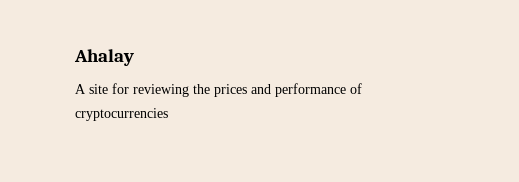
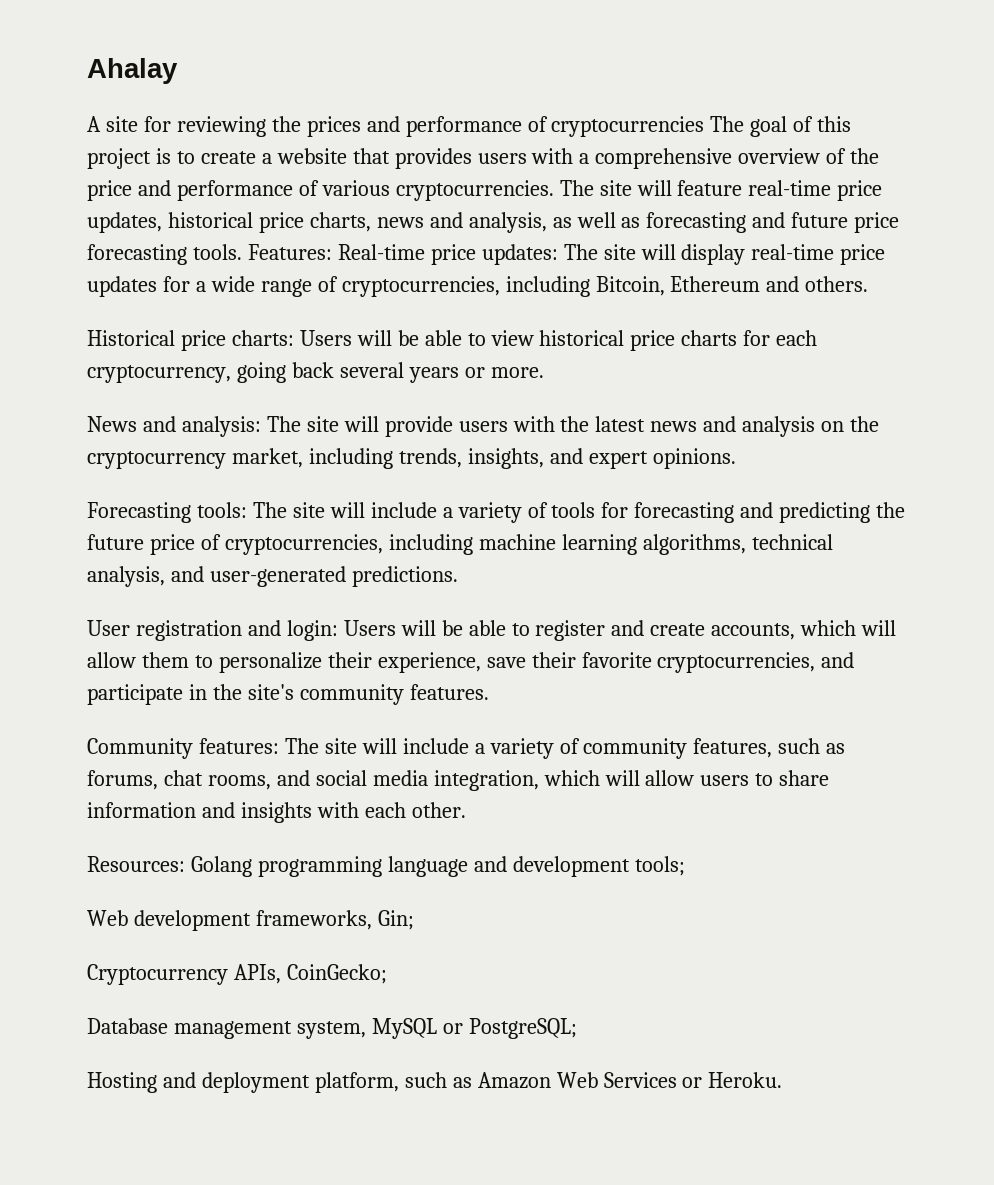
- A site for reviewing the prices and performance of cryptocurrencies
+ A site for reviewing the prices and performance of cryptocurrencies The goal of this project is to create a website that provides users with a comprehensive overview of the price and performance of various cryptocurrencies. The site will feature real-time price updates, historical price charts, news and analysis, as well as forecasting and future price forecasting tools. Features: Real-time price updates: The site will display real-time price updates for a wide range of cryptocurrencies, including Bitcoin, Ethereum and others.
+ Historical price charts: Users will be able to view historical price charts for each cryptocurrency, going back several years or more.
+ News and analysis: The site will provide users with the latest news and analysis on the cryptocurrency market, including trends, insights, and expert opinions.
+ Forecasting tools: The site will include a variety of tools for forecasting and predicting the future price of cryptocurrencies, including machine learning algorithms, technical analysis, and user-generated predictions.
+ User registration and login: Users will be able to register and create accounts, which will allow them to personalize their experience, save their favorite cryptocurrencies, and participate in the site's community features.
+ Community features: The site will include a variety of community features, such as forums, chat rooms, and social media integration, which will allow users to share information and insights with each other.
+ Resources: Golang programming language and development tools;
+ Web development frameworks, Gin;
+ Cryptocurrency APIs, CoinGecko;
+ Database management system, MySQL or PostgreSQL;
+ Hosting and deployment platform, such as Amazon Web Services or Heroku.

